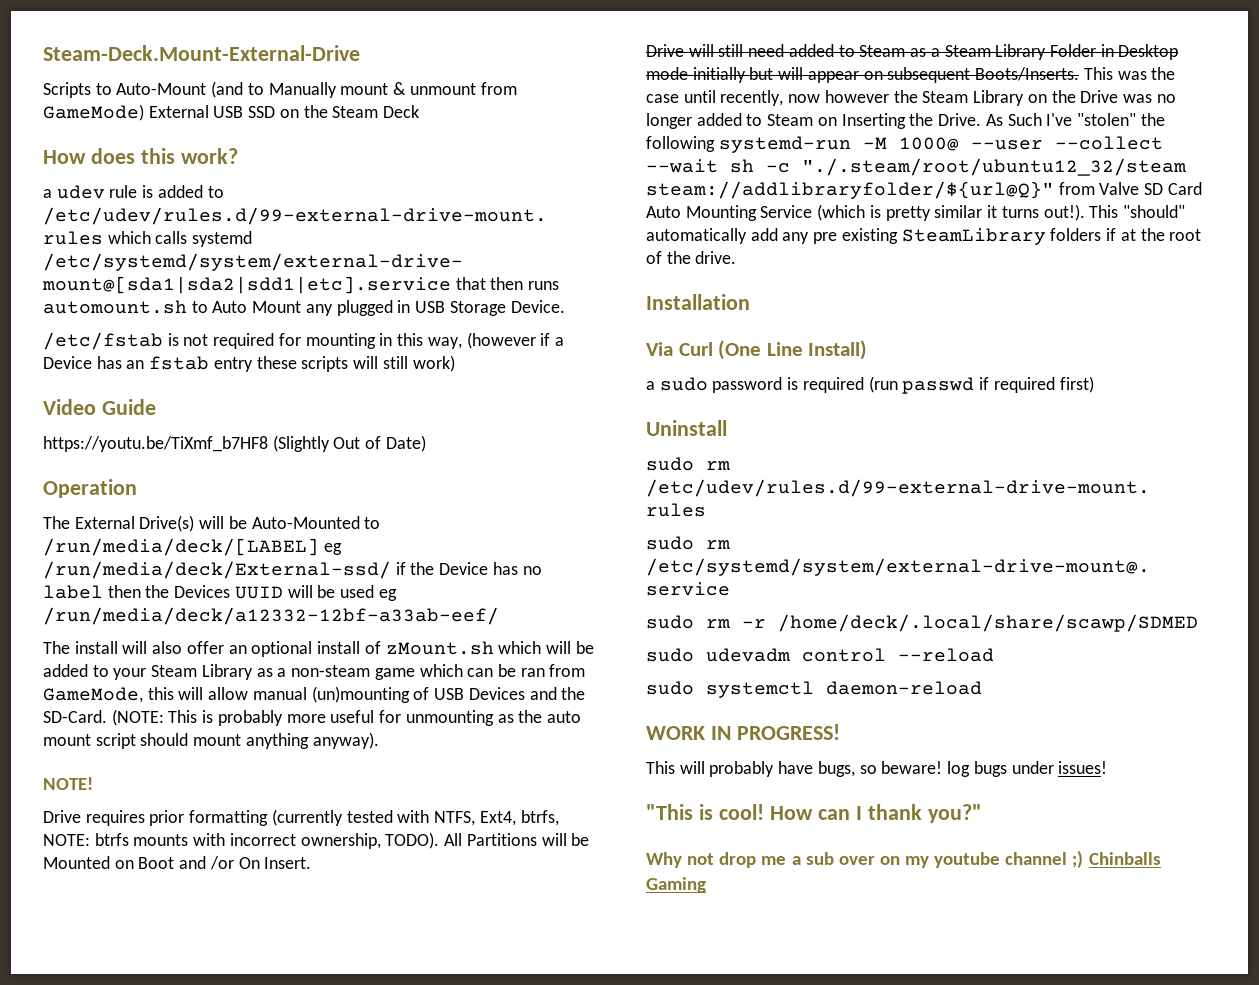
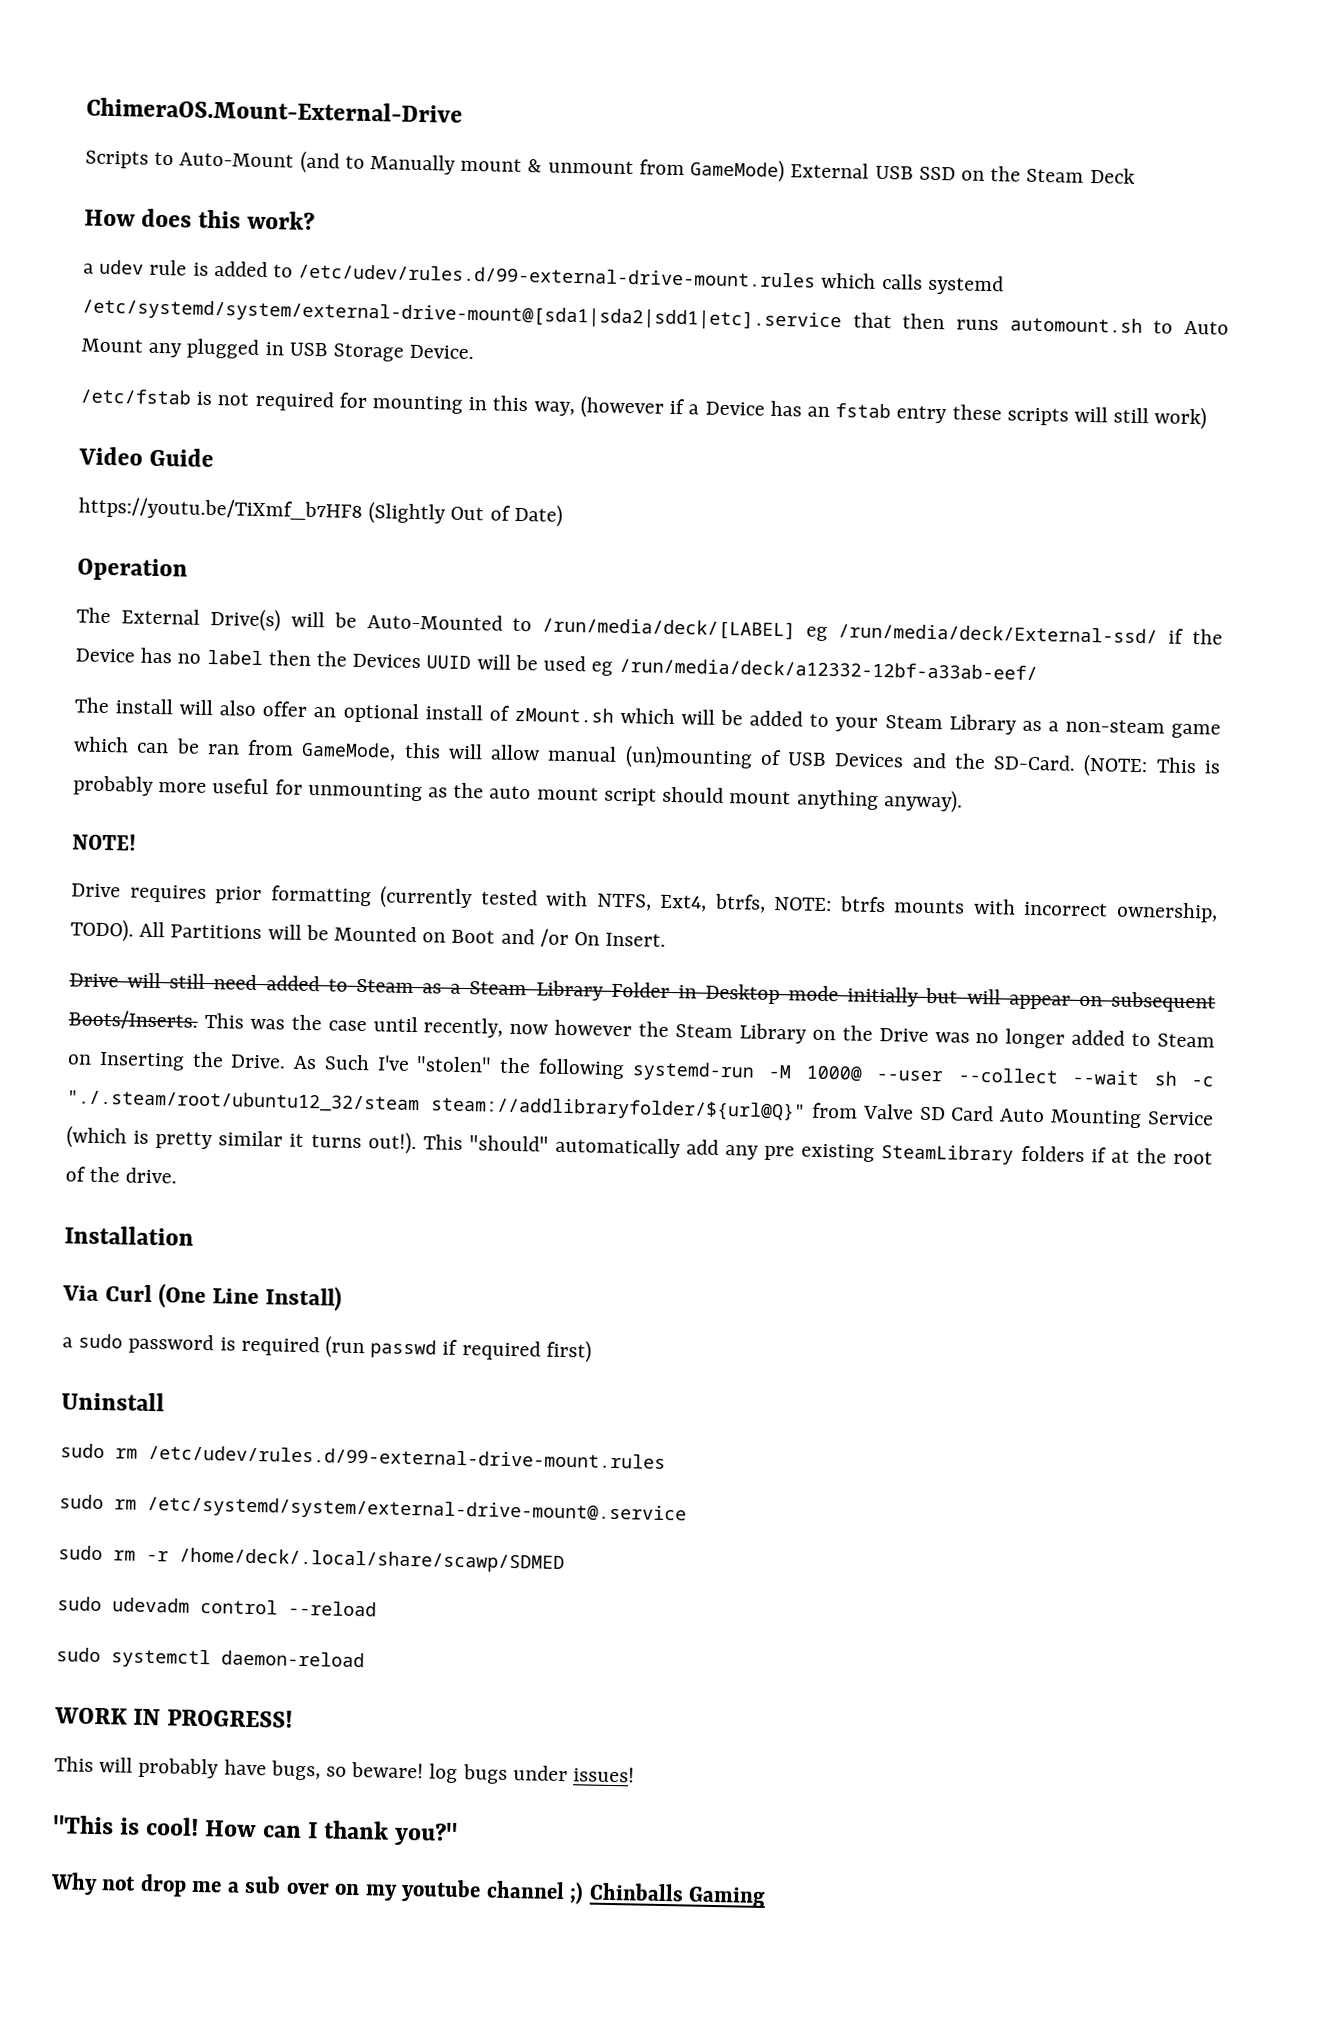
- Steam-Deck.Mount-External-Drive
+ ChimeraOS.Mount-External-Drive

